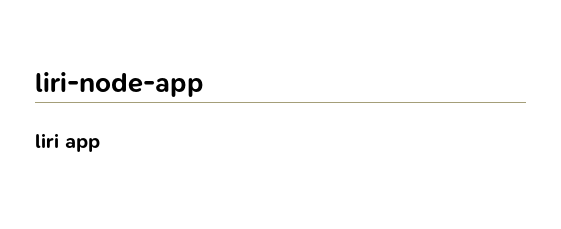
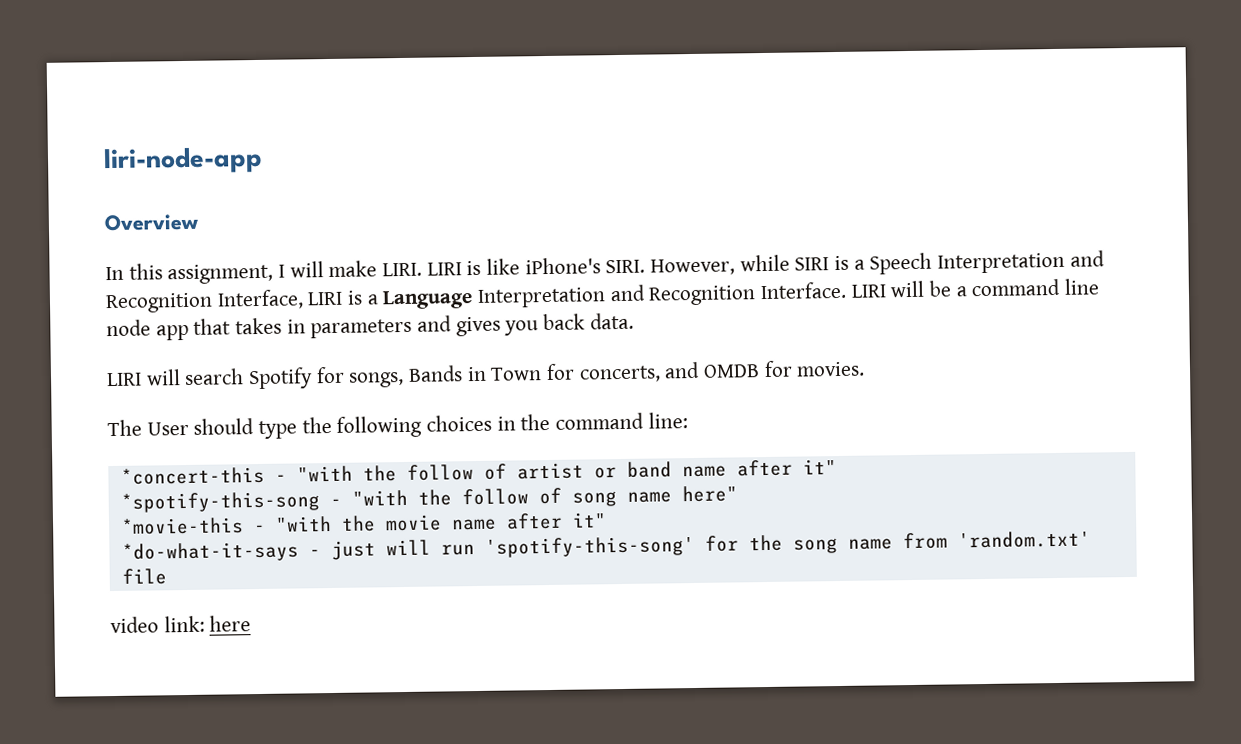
- liri app
+ Overview
+ In this assignment, I will make LIRI. LIRI is like iPhone's SIRI. However, while SIRI is a Speech Interpretation and Recognition Interface, LIRI is a Language Interpretation and Recognition Interface. LIRI will be a command line node app that takes in parameters and gives you back data.
+ LIRI will search Spotify for songs, Bands in Town for concerts, and OMDB for movies.
+ The User should type the following choices in the command line:
+ *concert-this - "with the follow of artist or band name after it"
+ *spotify-this-song - "with the follow of song name here"
+ *movie-this - "with the movie name after it"
+ *do-what-it-says - just will run 'spotify-this-song' for the song name from 'random.txt' file
+ video link: here

